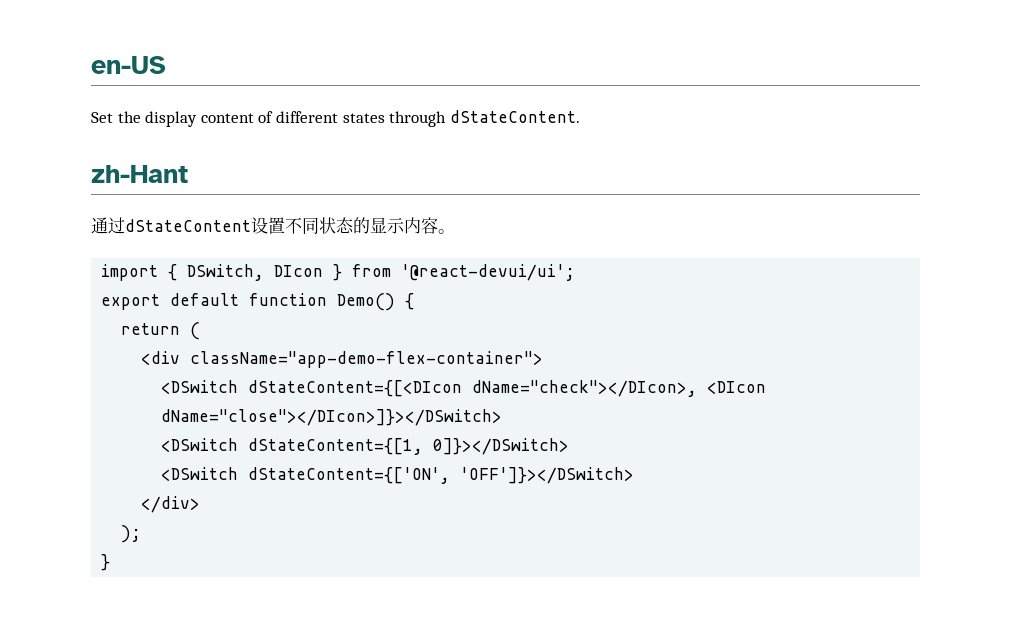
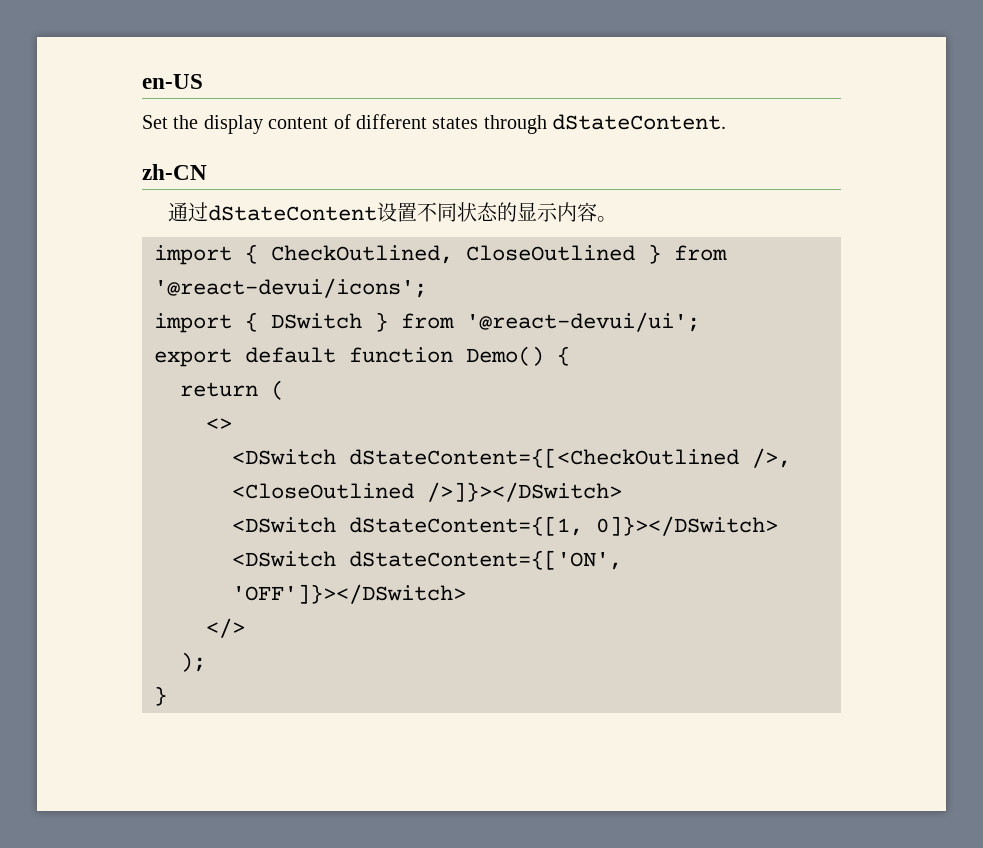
- zh-Hant
+ zh-CN
- import { DSwitch, DIcon } from '@react-devui/ui';
+ import { CheckOutlined, CloseOutlined } from '@react-devui/icons';
+ import { DSwitch } from '@react-devui/ui';
- <div className="app-demo-flex-container">
- <DSwitch dStateContent={[<DIcon dName="check"></DIcon>, <DIcon dName="close"></DIcon>]}></DSwitch>
+ <>
+ <DSwitch dStateContent={[<CheckOutlined />, <CloseOutlined />]}></DSwitch>
- </div>
+ </>

